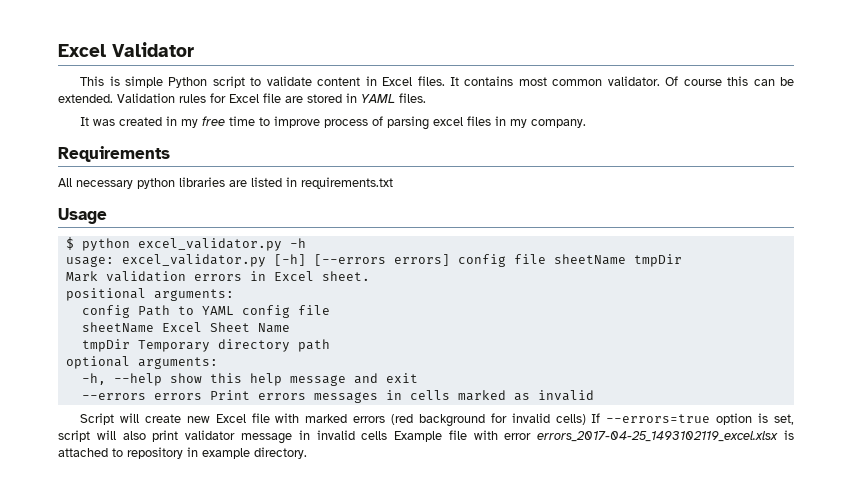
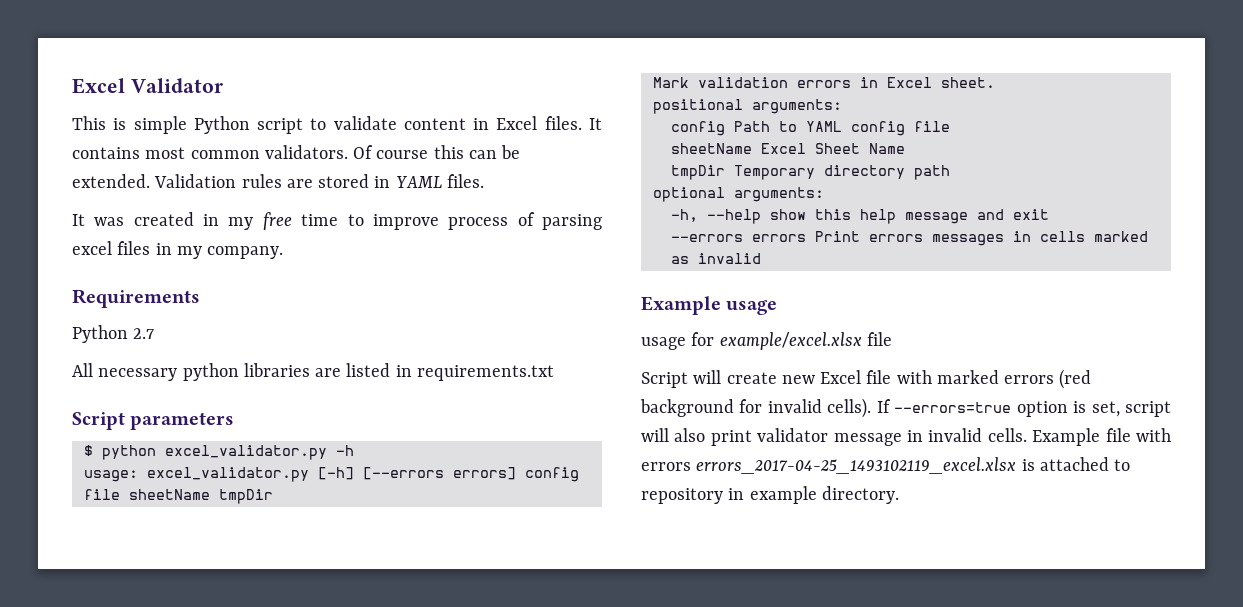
- It contains most common validator.
+ It contains most common validators.
- Validation rules for Excel file are stored in YAML files.
+ Validation rules are stored in YAML files.
+ Python 2.7
- Usage
+ Script parameters
+ Example usage
+ usage for example/excel.xlsx file
- Script will create new Excel file with marked errors (red background for invalid cells) If --errors=true option is set, script will also print validator message in invalid cells Example file with error errors_2017-04-25_1493102119_excel.xlsx is attached to repository in example directory.
+ Script will create new Excel file with marked errors (red background for invalid cells). If --errors=true option is set, script will also print validator message in invalid cells. Example file with errors errors_2017-04-25_1493102119_excel.xlsx is attached to repository in example directory.

